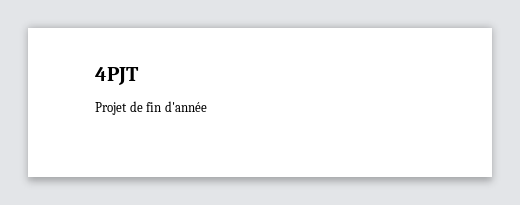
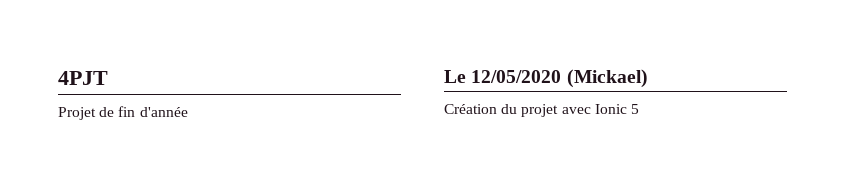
+ Le 12/05/2020 (Mickael)
+ Création du projet avec Ionic 5

